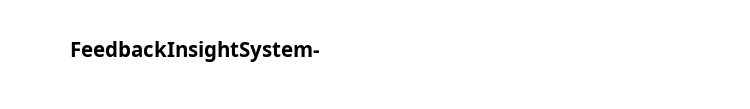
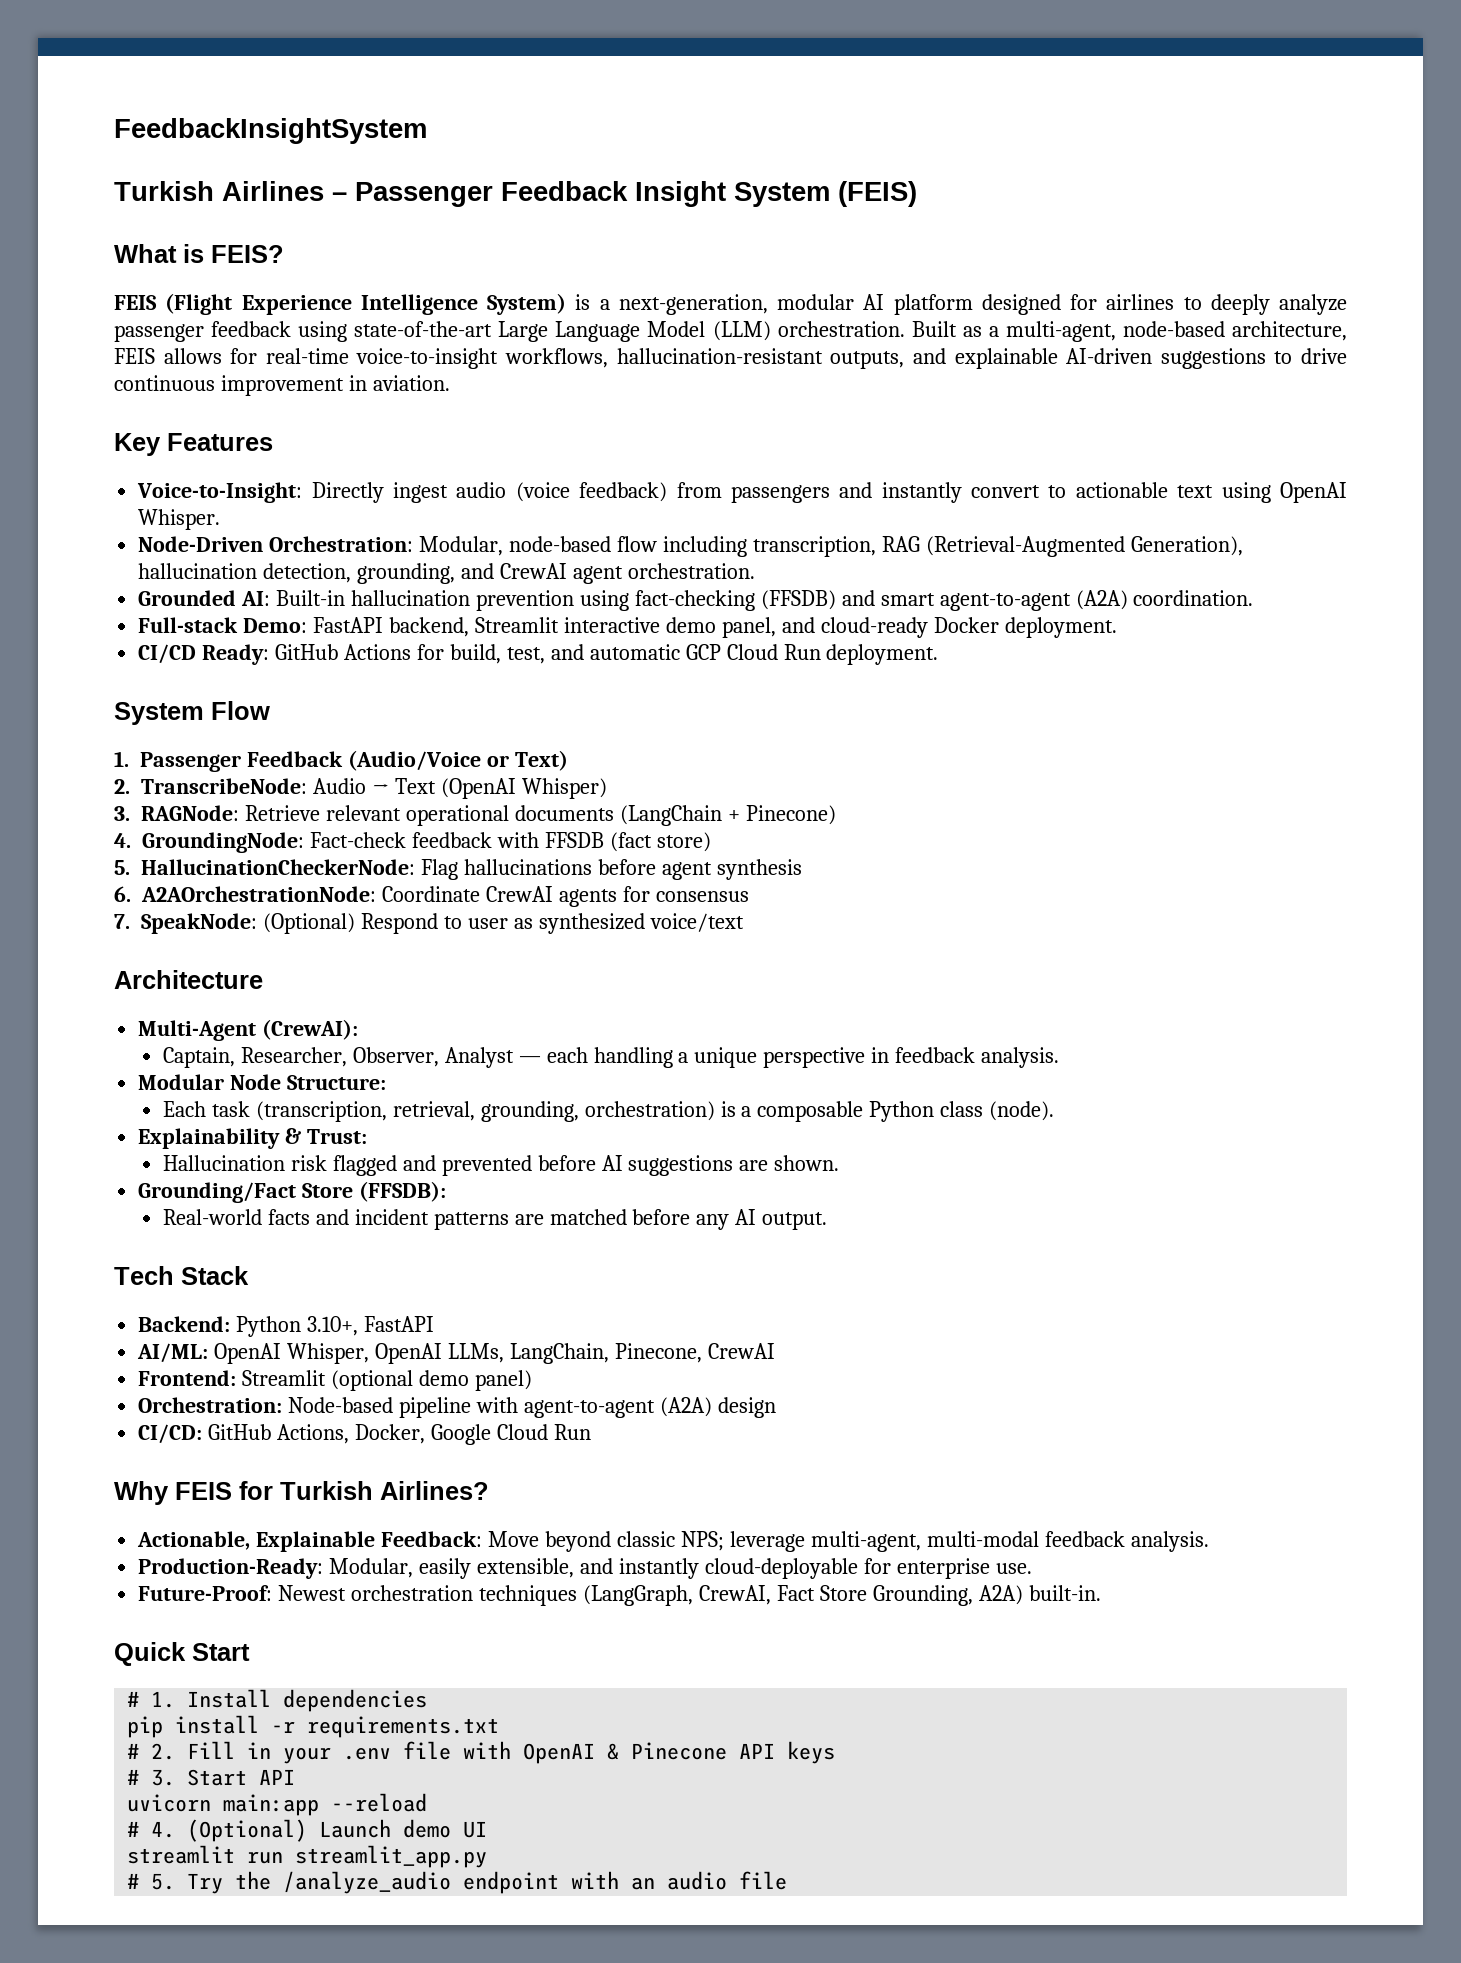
- FeedbackInsightSystem-
+ FeedbackInsightSystem
+ Turkish Airlines – Passenger Feedback Insight System (FEIS)
+ What is FEIS?
+ FEIS (Flight Experience Intelligence System) is a next-generation, modular AI platform designed for airlines to deeply analyze passenger feedback using state-of-the-art Large Language Model (LLM) orchestration. Built as a multi-agent, node-based architecture, FEIS allows for real-time voice-to-insight workflows, hallucination-resistant outputs, and explainable AI-driven suggestions to drive continuous improvement in aviation.
+ Key Features
+ Voice-to-Insight: Directly ingest audio (voice feedback) from passengers and instantly convert to actionable text using OpenAI Whisper.
+ Node-Driven Orchestration: Modular, node-based flow including transcription, RAG (Retrieval-Augmented Generation), hallucination detection, grounding, and CrewAI agent orchestration.
+ Grounded AI: Built-in hallucination prevention using fact-checking (FFSDB) and smart agent-to-agent (A2A) coordination.
+ Full-stack Demo: FastAPI backend, Streamlit interactive demo panel, and cloud-ready Docker deployment.
+ CI/CD Ready: GitHub Actions for build, test, and automatic GCP Cloud Run deployment.
+ System Flow
+ 1. Passenger Feedback (Audio/Voice or Text)
+ 2. TranscribeNode: Audio → Text (OpenAI Whisper)
+ 3. RAGNode: Retrieve relevant operational documents (LangChain + Pinecone)
+ 4. GroundingNode: Fact-check feedback with FFSDB (fact store)
+ 5. HallucinationCheckerNode: Flag hallucinations before agent synthesis
+ 6. A2AOrchestrationNode: Coordinate CrewAI agents for consensus
+ 7. SpeakNode: (Optional) Respond to user as synthesized voice/text
+ Architecture
+ Multi-Agent (CrewAI):
+ Captain, Researcher, Observer, Analyst — each handling a unique perspective in feedback analysis.
+ Modular Node Structure:
+ Each task (transcription, retrieval, grounding, orchestration) is a composable Python class (node).
+ Explainability & Trust:
+ Hallucination risk flagged and prevented before AI suggestions are shown.
+ Grounding/Fact Store (FFSDB):
+ Real-world facts and incident patterns are matched before any AI output.
+ Tech Stack
+ Backend: Python 3.10+, FastAPI
+ AI/ML: OpenAI Whisper, OpenAI LLMs, LangChain, Pinecone, CrewAI
+ Frontend: Streamlit (optional demo panel)
+ Orchestration: Node-based pipeline with agent-to-agent (A2A) design
+ CI/CD: GitHub Actions, Docker, Google Cloud Run
+ Why FEIS for Turkish Airlines?
+ Actionable, Explainable Feedback: Move beyond classic NPS; leverage multi-agent, multi-modal feedback analysis.
+ Production-Ready: Modular, easily extensible, and instantly cloud-deployable for enterprise use.
+ Future-Proof: Newest orchestration techniques (LangGraph, CrewAI, Fact Store Grounding, A2A) built-in.
+ Quick Start
+ # 1. Install dependencies
+ pip install -r requirements.txt
+ # 2. Fill in your .env file with OpenAI & Pinecone API keys
+ # 3. Start API
+ uvicorn main:app --reload
+ # 4. (Optional) Launch demo UI
+ streamlit run streamlit_app.py
+ # 5. Try the /analyze_audio endpoint with an audio file

